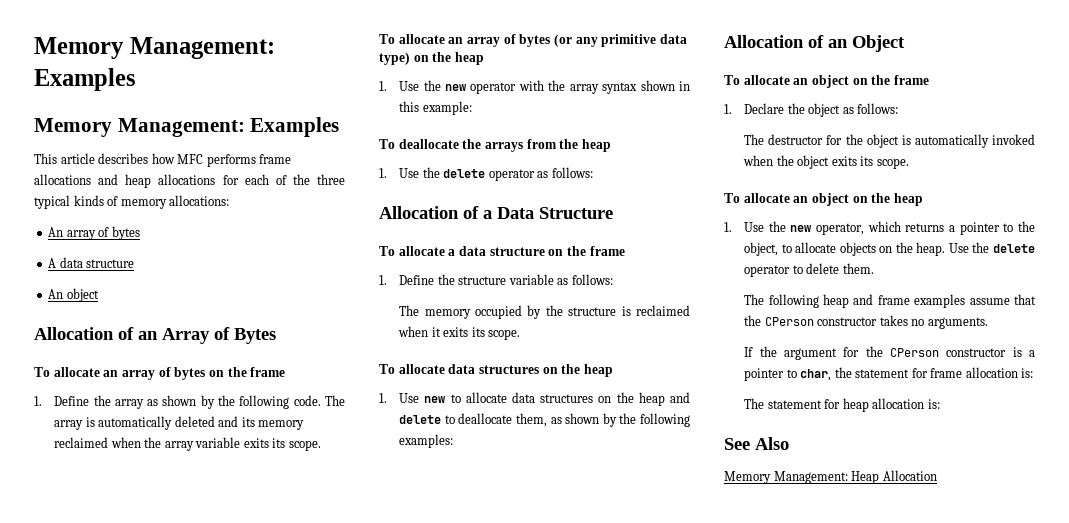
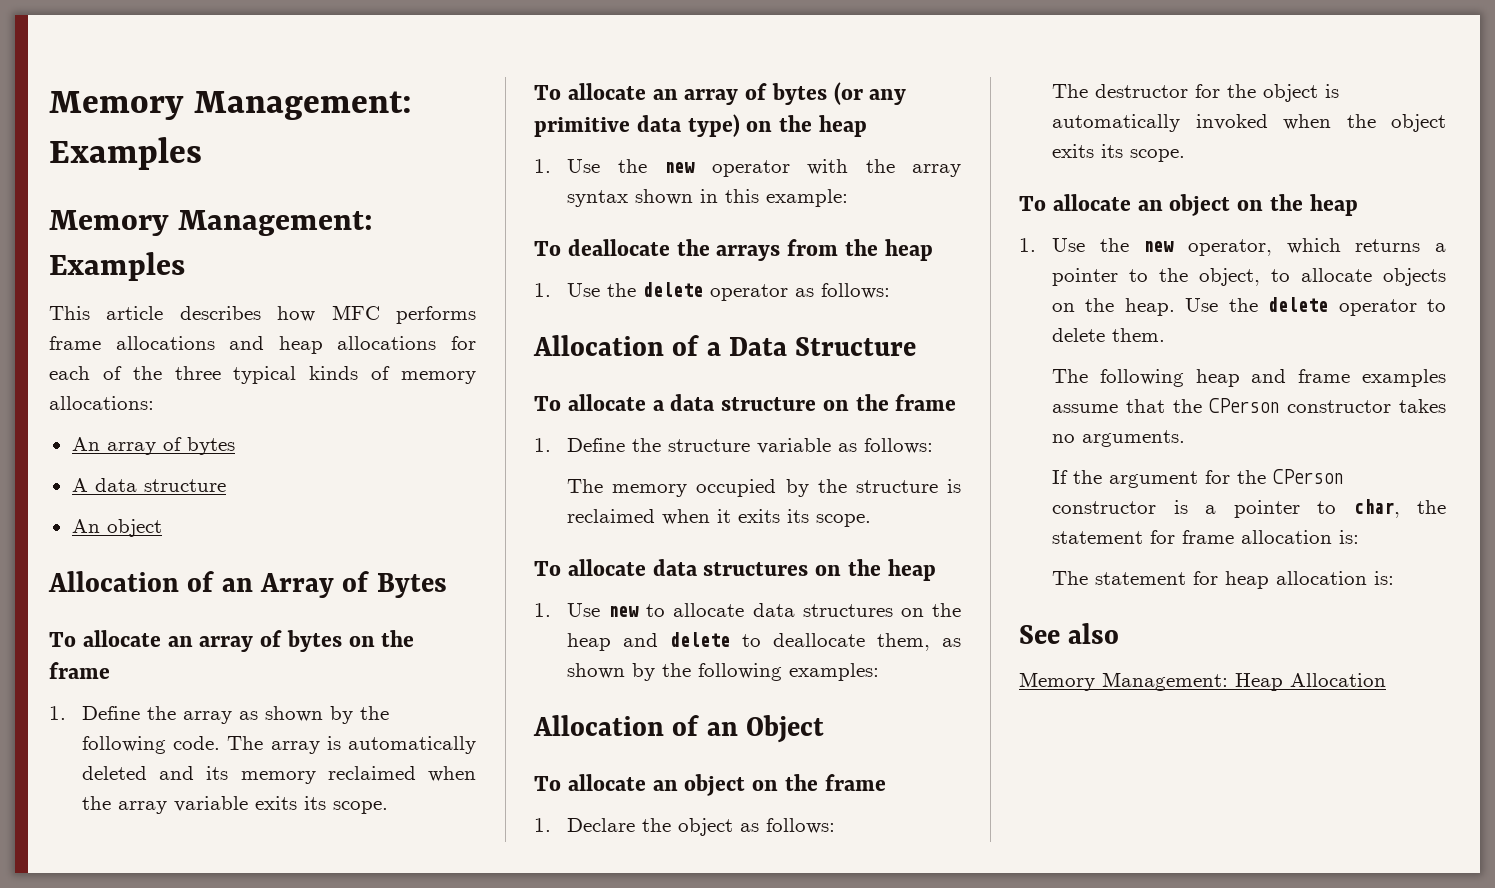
- See Also
+ See also

